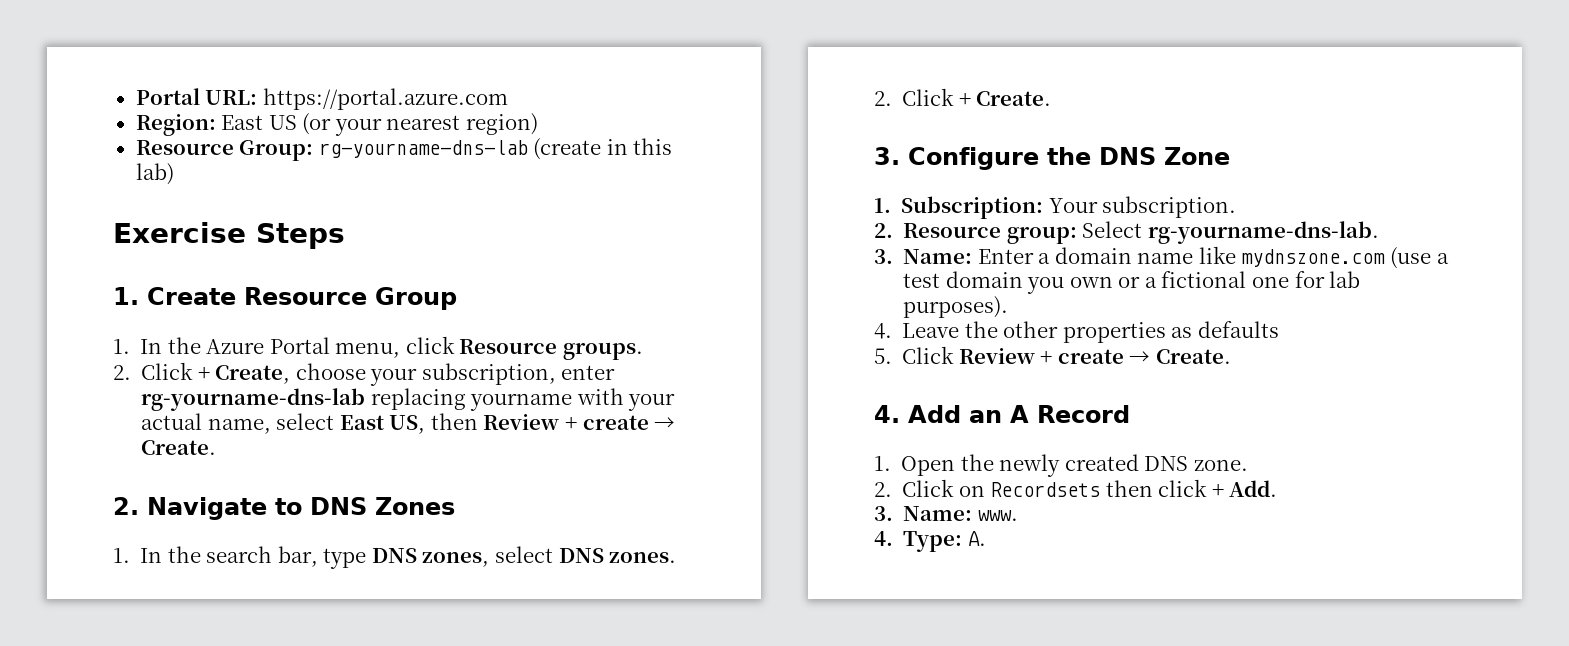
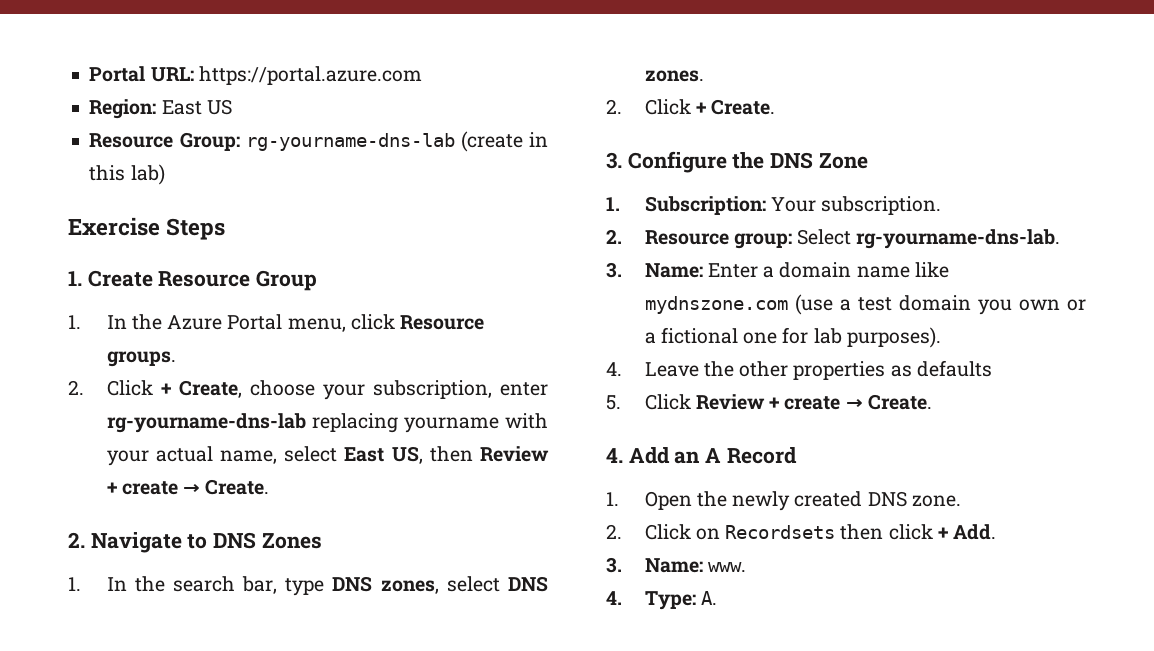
- Region: East US (or your nearest region)
+ Region: East US

